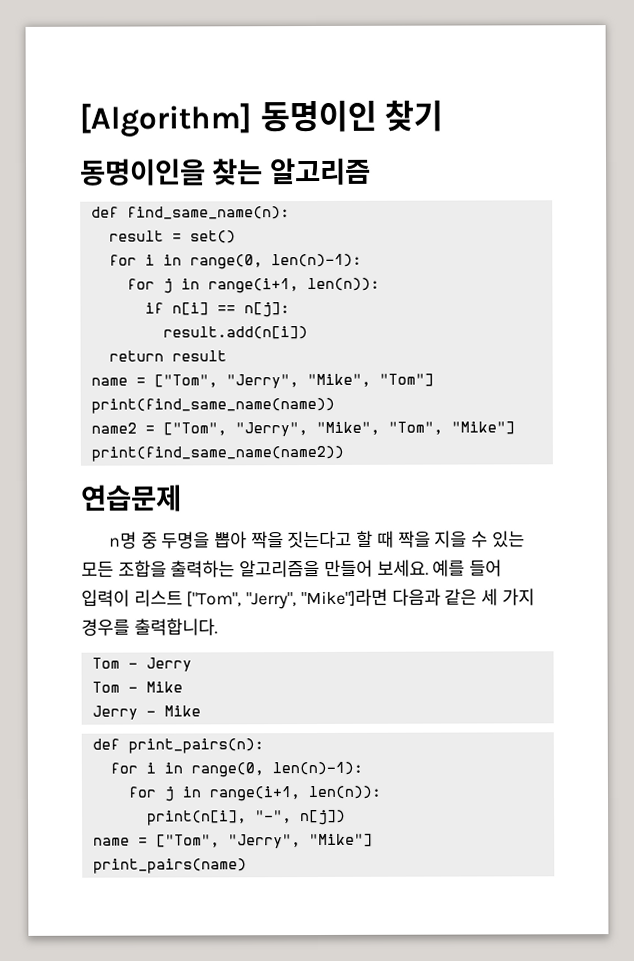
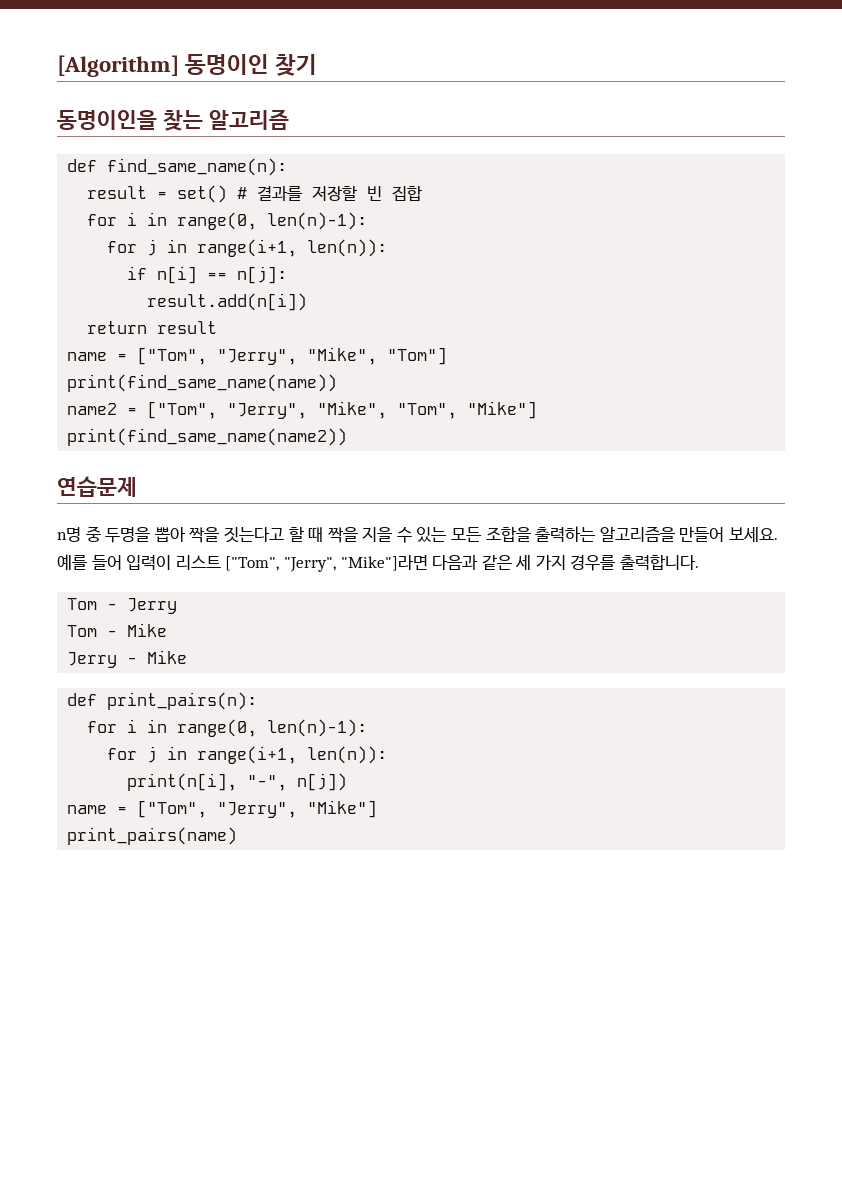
- result = set()
+ result = set() # 결과를 저장할 빈 집합

